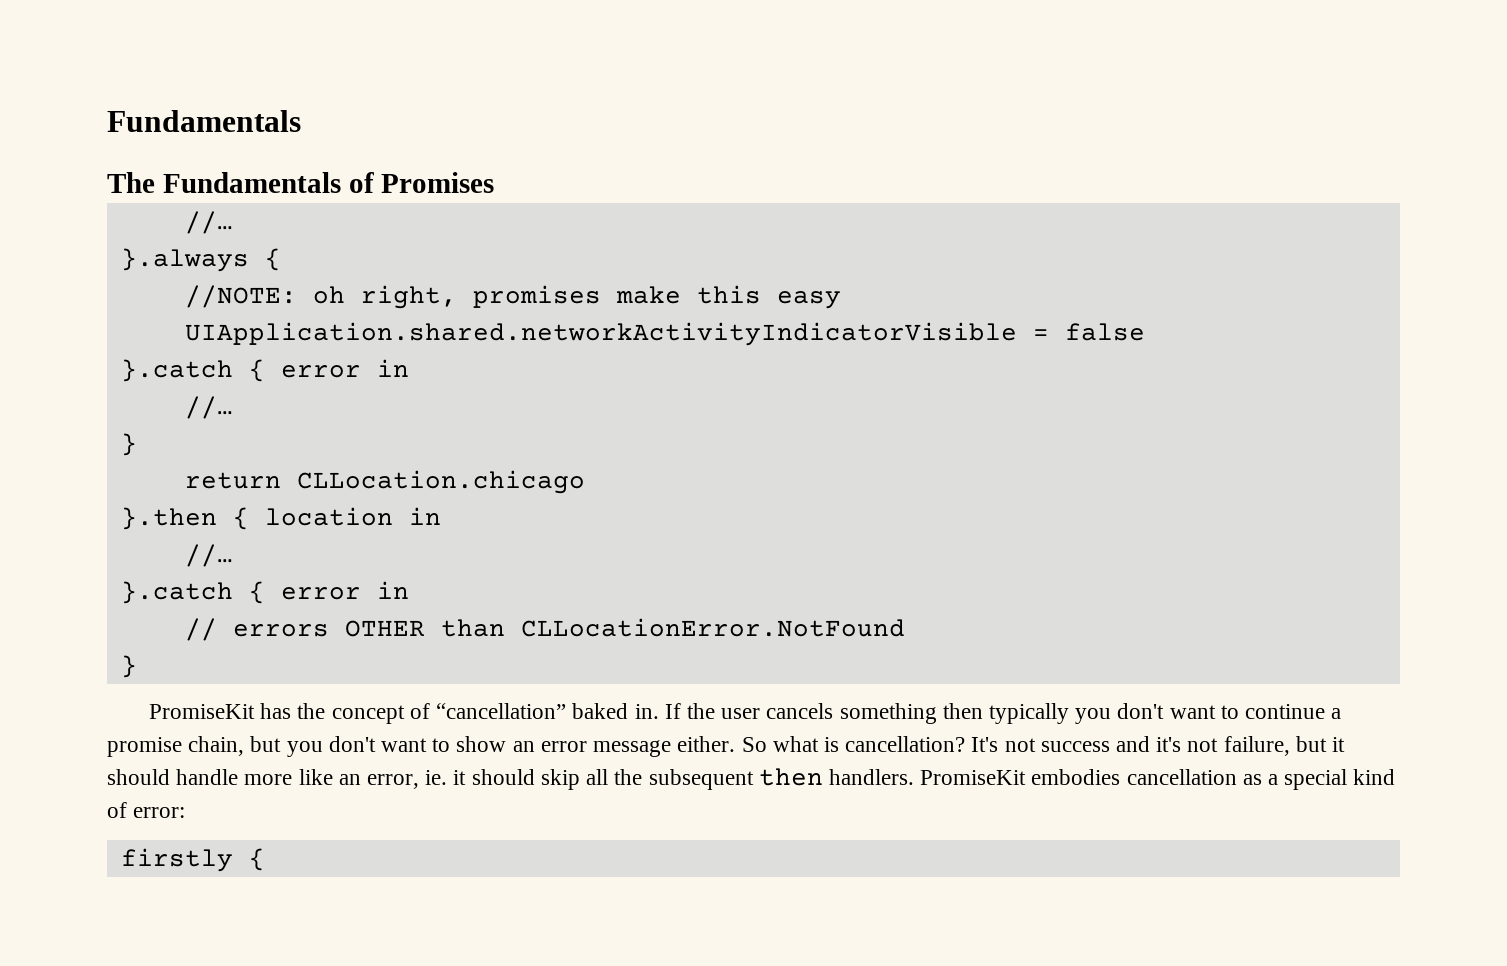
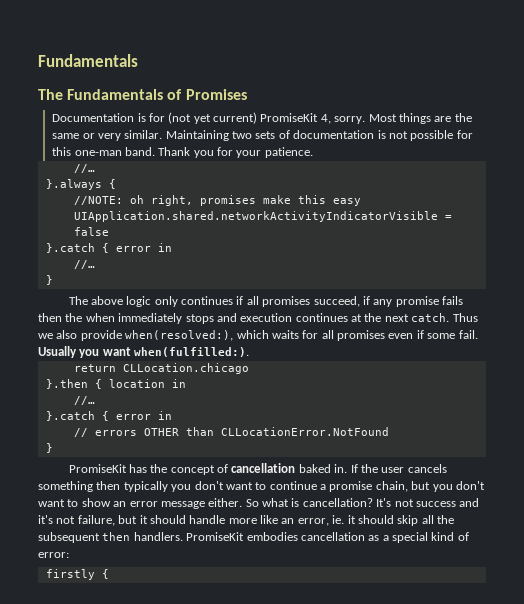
+ Documentation is for (not yet current) PromiseKit 4, sorry. Most things are the same or very similar. Maintaining two sets of documentation is not possible for this one-man band. Thank you for your patience.
+ The above logic only continues if all promises succeed, if any promise fails then the when immediately stops and execution continues at the next catch. Thus we also provide when(resolved:), which waits for all promises even if some fail. Usually you want when(fulfilled:).
- PromiseKit has the concept of “cancellation” baked in.
+ PromiseKit has the concept of cancellation baked in.

